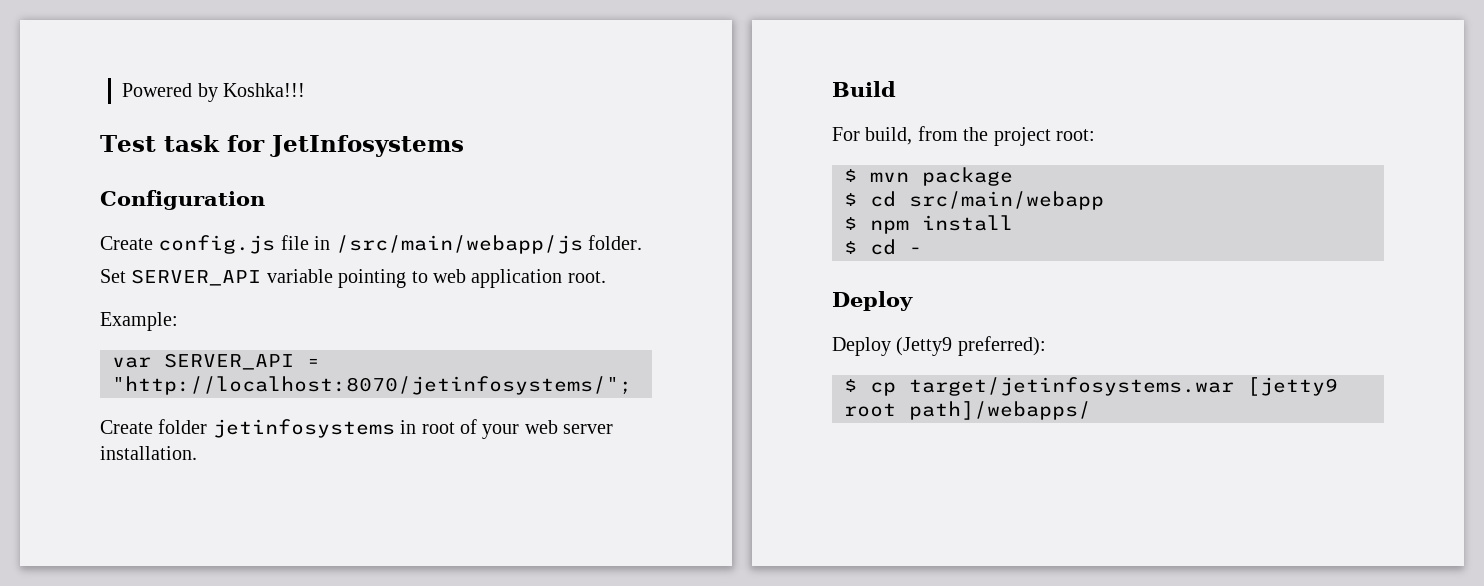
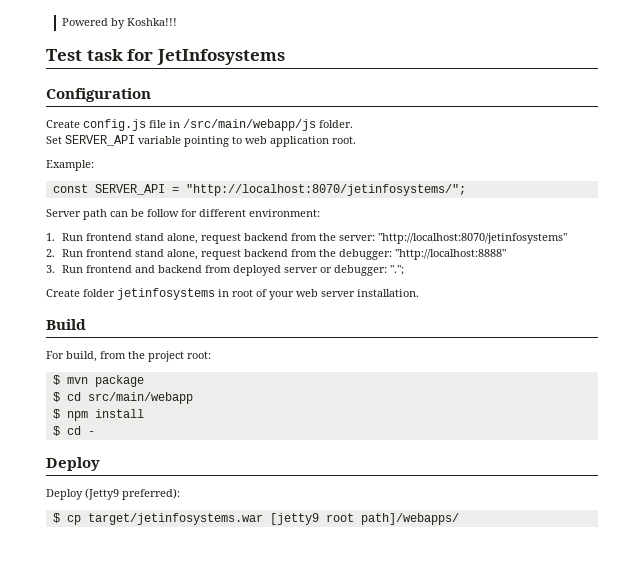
- var SERVER_API = "http://localhost:8070/jetinfosystems/";
+ const SERVER_API = "http://localhost:8070/jetinfosystems/";
+ Server path can be follow for different environment:
+ 1. Run frontend stand alone, request backend from the server: "http://localhost:8070/jetinfosystems"
+ 2. Run frontend stand alone, request backend from the debugger: "http://localhost:8888"
+ 3. Run frontend and backend from deployed server or debugger: ".";

